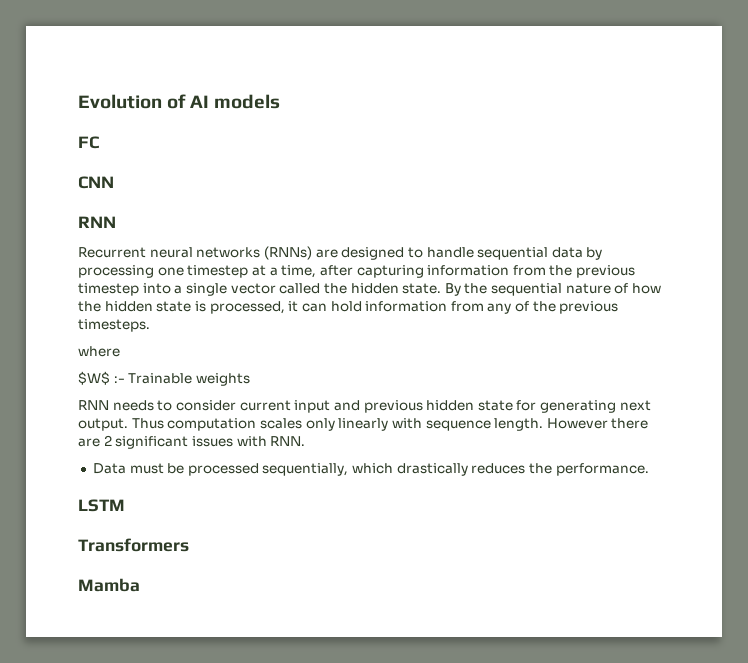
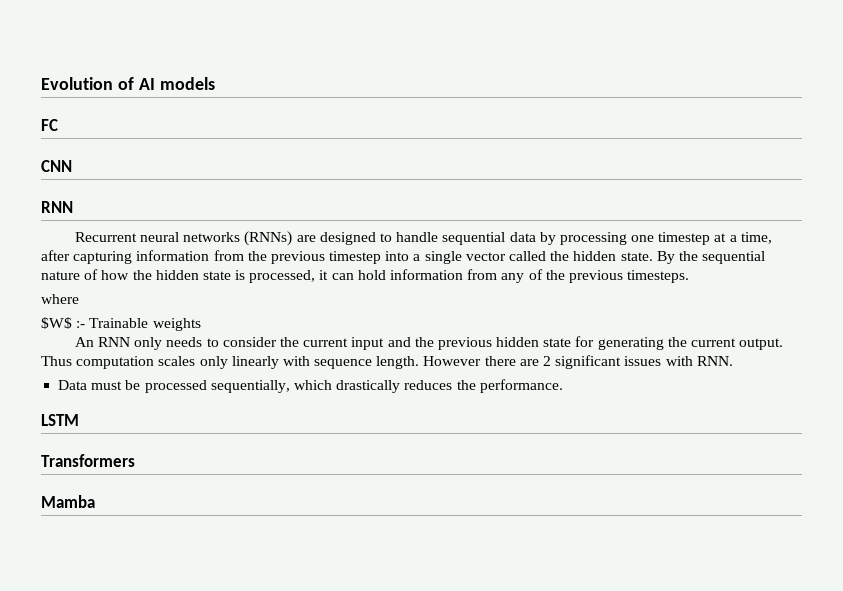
- RNN needs to consider current input and previous hidden state for generating next output.
+ An RNN only needs to consider the current input and the previous hidden state for generating the current output.

